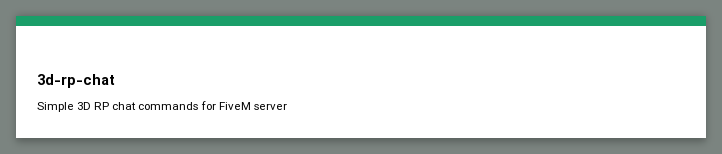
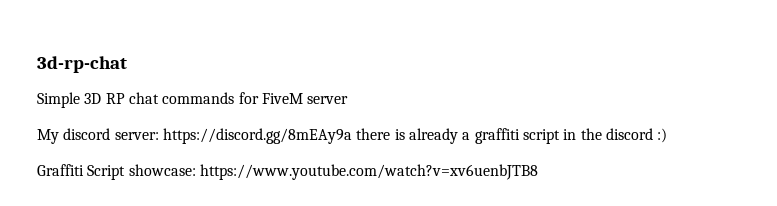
+ My discord server: https://discord.gg/8mEAy9a there is already a graffiti script in the discord :)
+ Graffiti Script showcase: https://www.youtube.com/watch?v=xv6uenbJTB8

